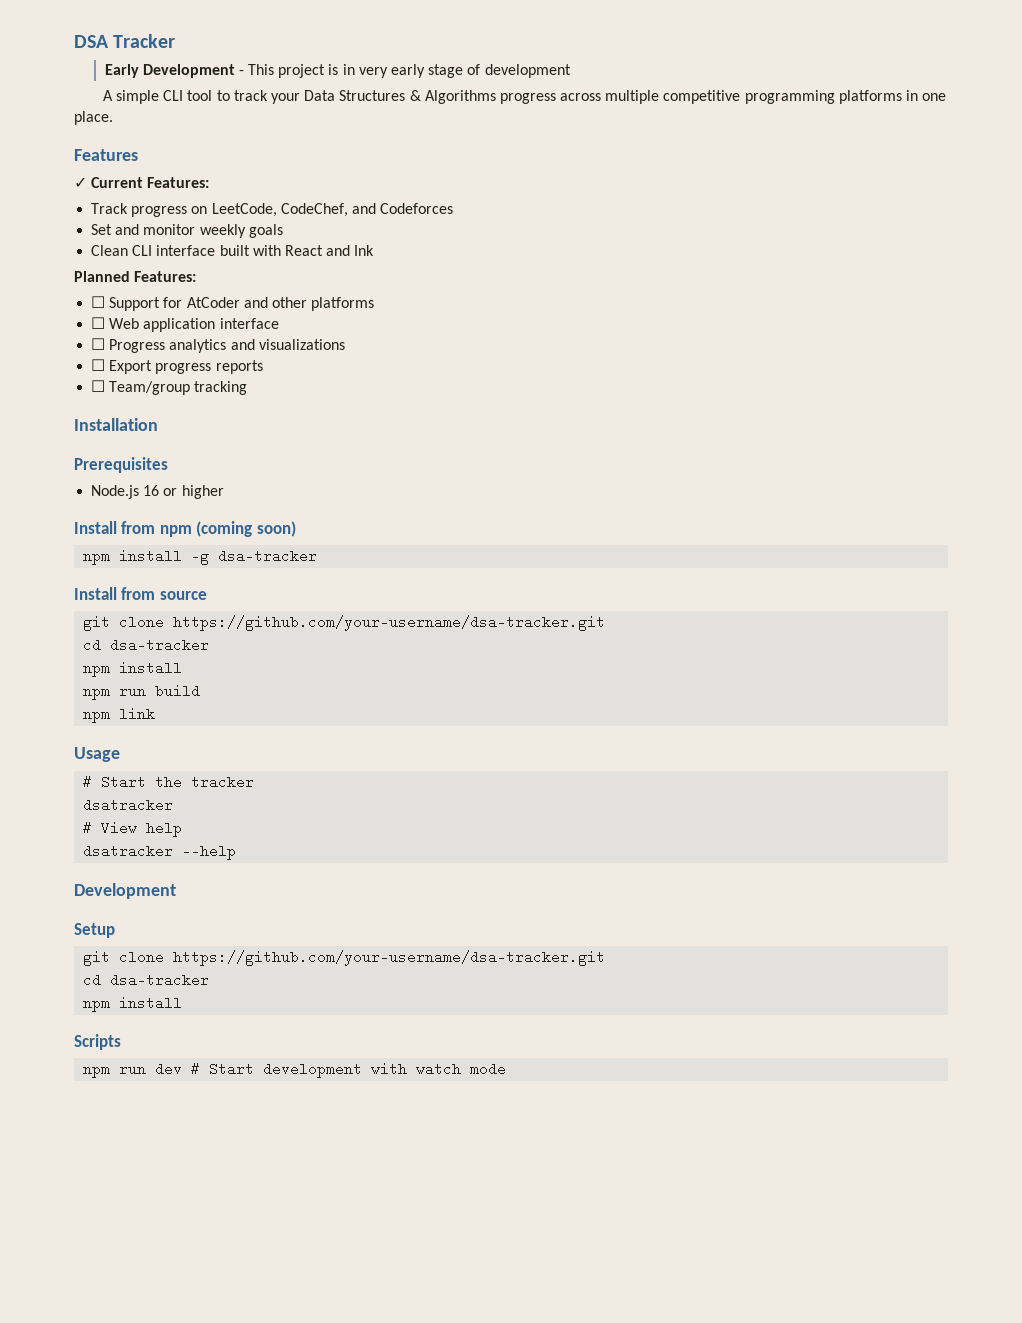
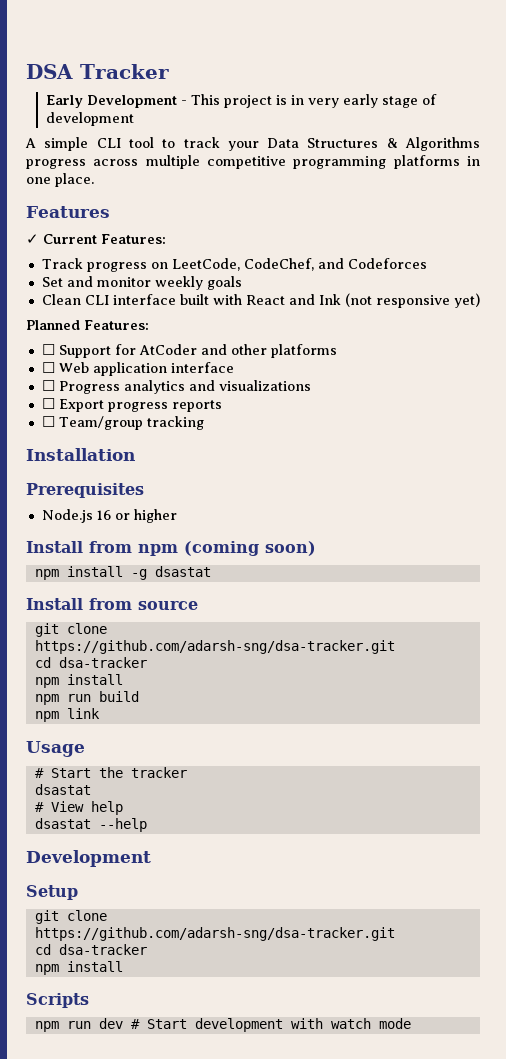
- Clean CLI interface built with React and Ink
+ Clean CLI interface built with React and Ink (not responsive yet)
- npm install -g dsa-tracker
+ npm install -g dsastat
  Install from source
- git clone https://github.com/your-username/dsa-tracker.git
+ git clone https://github.com/adarsh-sng/dsa-tracker.git
  # Start the tracker
- dsatracker
+ dsastat
- dsatracker --help
+ dsastat --help
  Setup
- git clone https://github.com/your-username/dsa-tracker.git
+ git clone https://github.com/adarsh-sng/dsa-tracker.git

